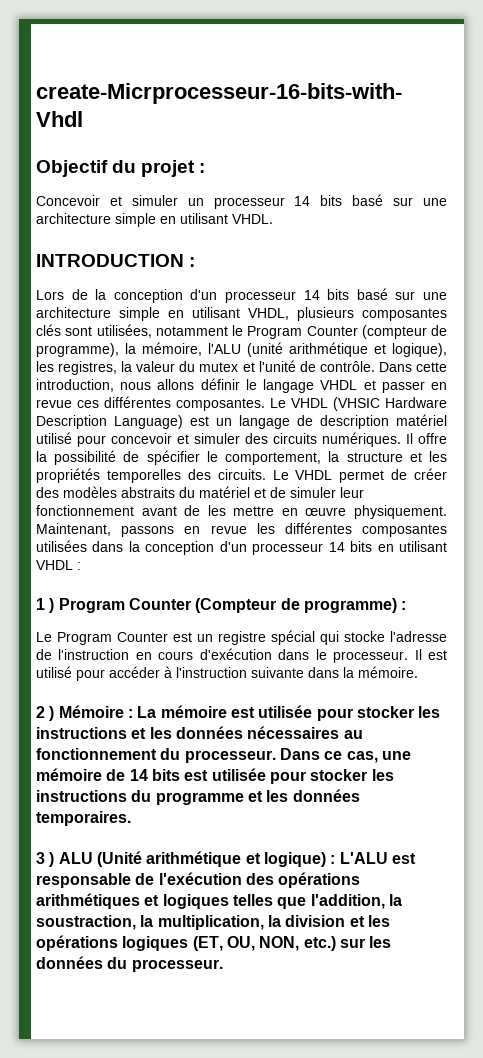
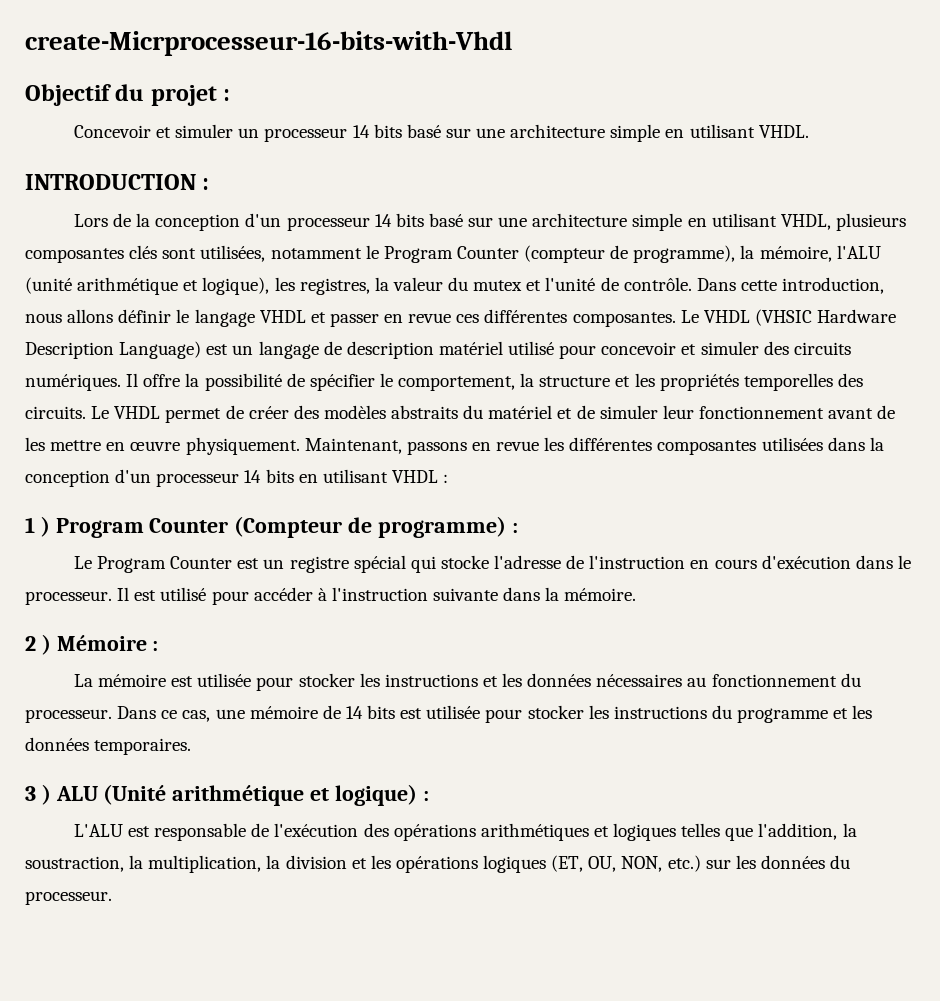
- 2 ) Mémoire : La mémoire est utilisée pour stocker les instructions et les données nécessaires au fonctionnement du processeur.
+ 2 ) Mémoire :
+ La mémoire est utilisée pour stocker les instructions et les données nécessaires au fonctionnement du processeur.
- 3 ) ALU (Unité arithmétique et logique) : L'ALU est responsable de l'exécution des opérations arithmétiques et logiques telles que l'addition, la soustraction, la multiplication, la division et les opérations logiques (ET, OU, NON, etc.) sur les données du processeur.
+ 3 ) ALU (Unité arithmétique et logique) :
+ L'ALU est responsable de l'exécution des opérations arithmétiques et logiques telles que l'addition, la soustraction, la multiplication, la division et les opérations logiques (ET, OU, NON, etc.) sur les données du processeur.

